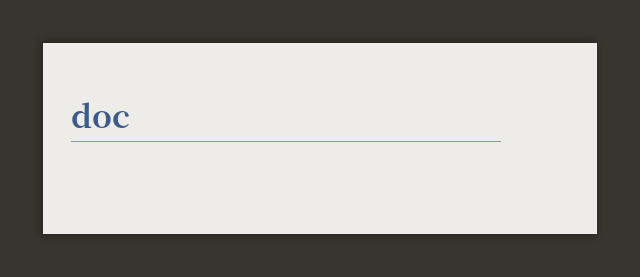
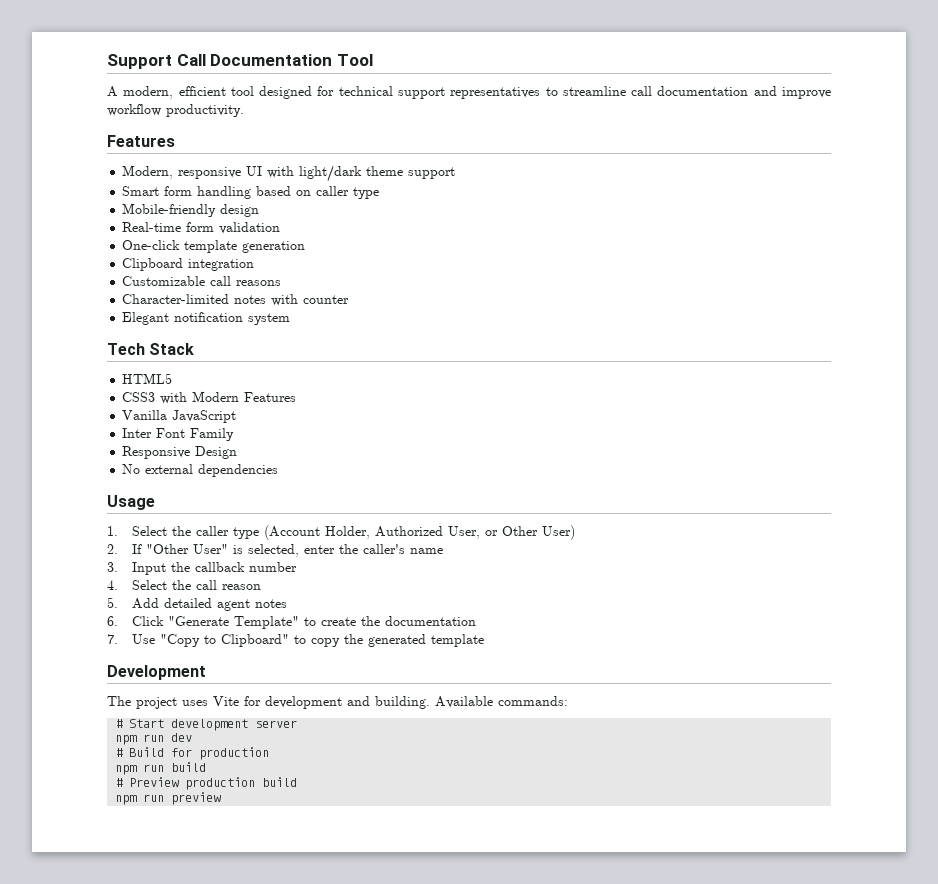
- doc
+ Support Call Documentation Tool
+ A modern, efficient tool designed for technical support representatives to streamline call documentation and improve workflow productivity.
+ Features
+ Modern, responsive UI with light/dark theme support
+ Smart form handling based on caller type
+ Mobile-friendly design
+ Real-time form validation
+ One-click template generation
+ Clipboard integration
+ Customizable call reasons
+ Character-limited notes with counter
+ Elegant notification system
+ Tech Stack
+ HTML5
+ CSS3 with Modern Features
+ Vanilla JavaScript
+ Inter Font Family
+ Responsive Design
+ No external dependencies
+ Usage
+ 1. Select the caller type (Account Holder, Authorized User, or Other User)
+ 2. If "Other User" is selected, enter the caller's name
+ 3. Input the callback number
+ 4. Select the call reason
+ 5. Add detailed agent notes
+ 6. Click "Generate Template" to create the documentation
+ 7. Use "Copy to Clipboard" to copy the generated template
+ Development
+ The project uses Vite for development and building. Available commands:
+ # Start development server
+ npm run dev
+ # Build for production
+ npm run build
+ # Preview production build
+ npm run preview

